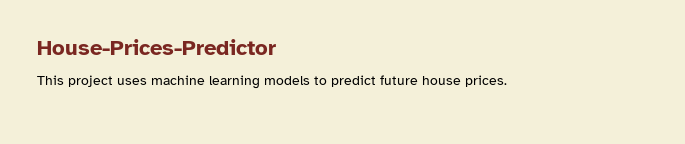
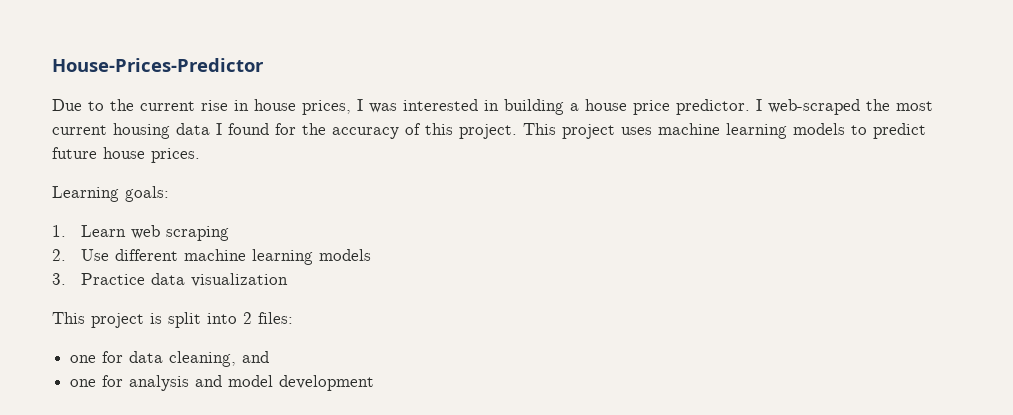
+ Due to the current rise in house prices, I was interested in building a house price predictor. I web-scraped the most current housing data I found for the accuracy of this project.
+ Learning goals:
+ 1. Learn web scraping
+ 2. Use different machine learning models
+ 3. Practice data visualization
+ This project is split into 2 files:
+ one for data cleaning, and
+ one for analysis and model development

